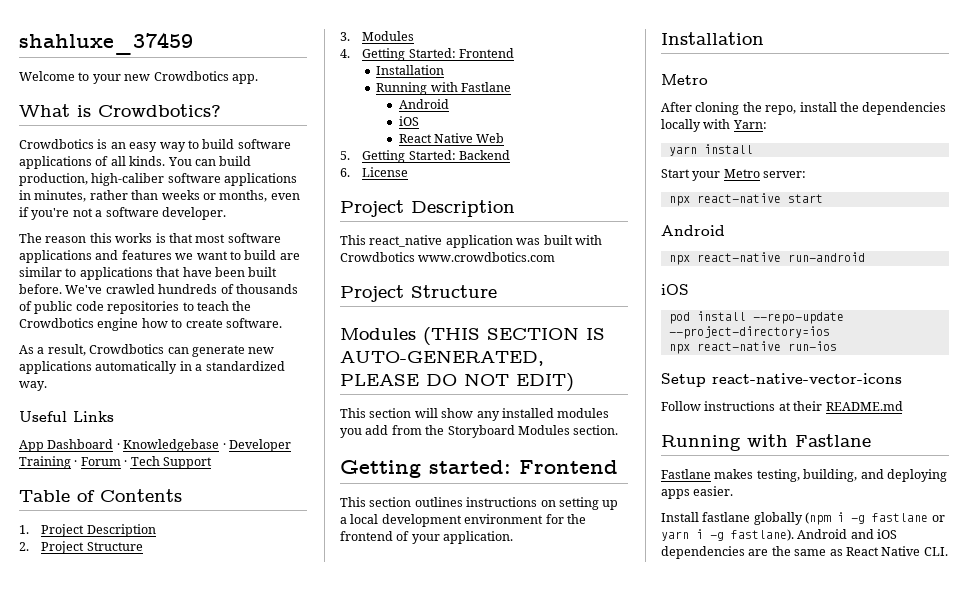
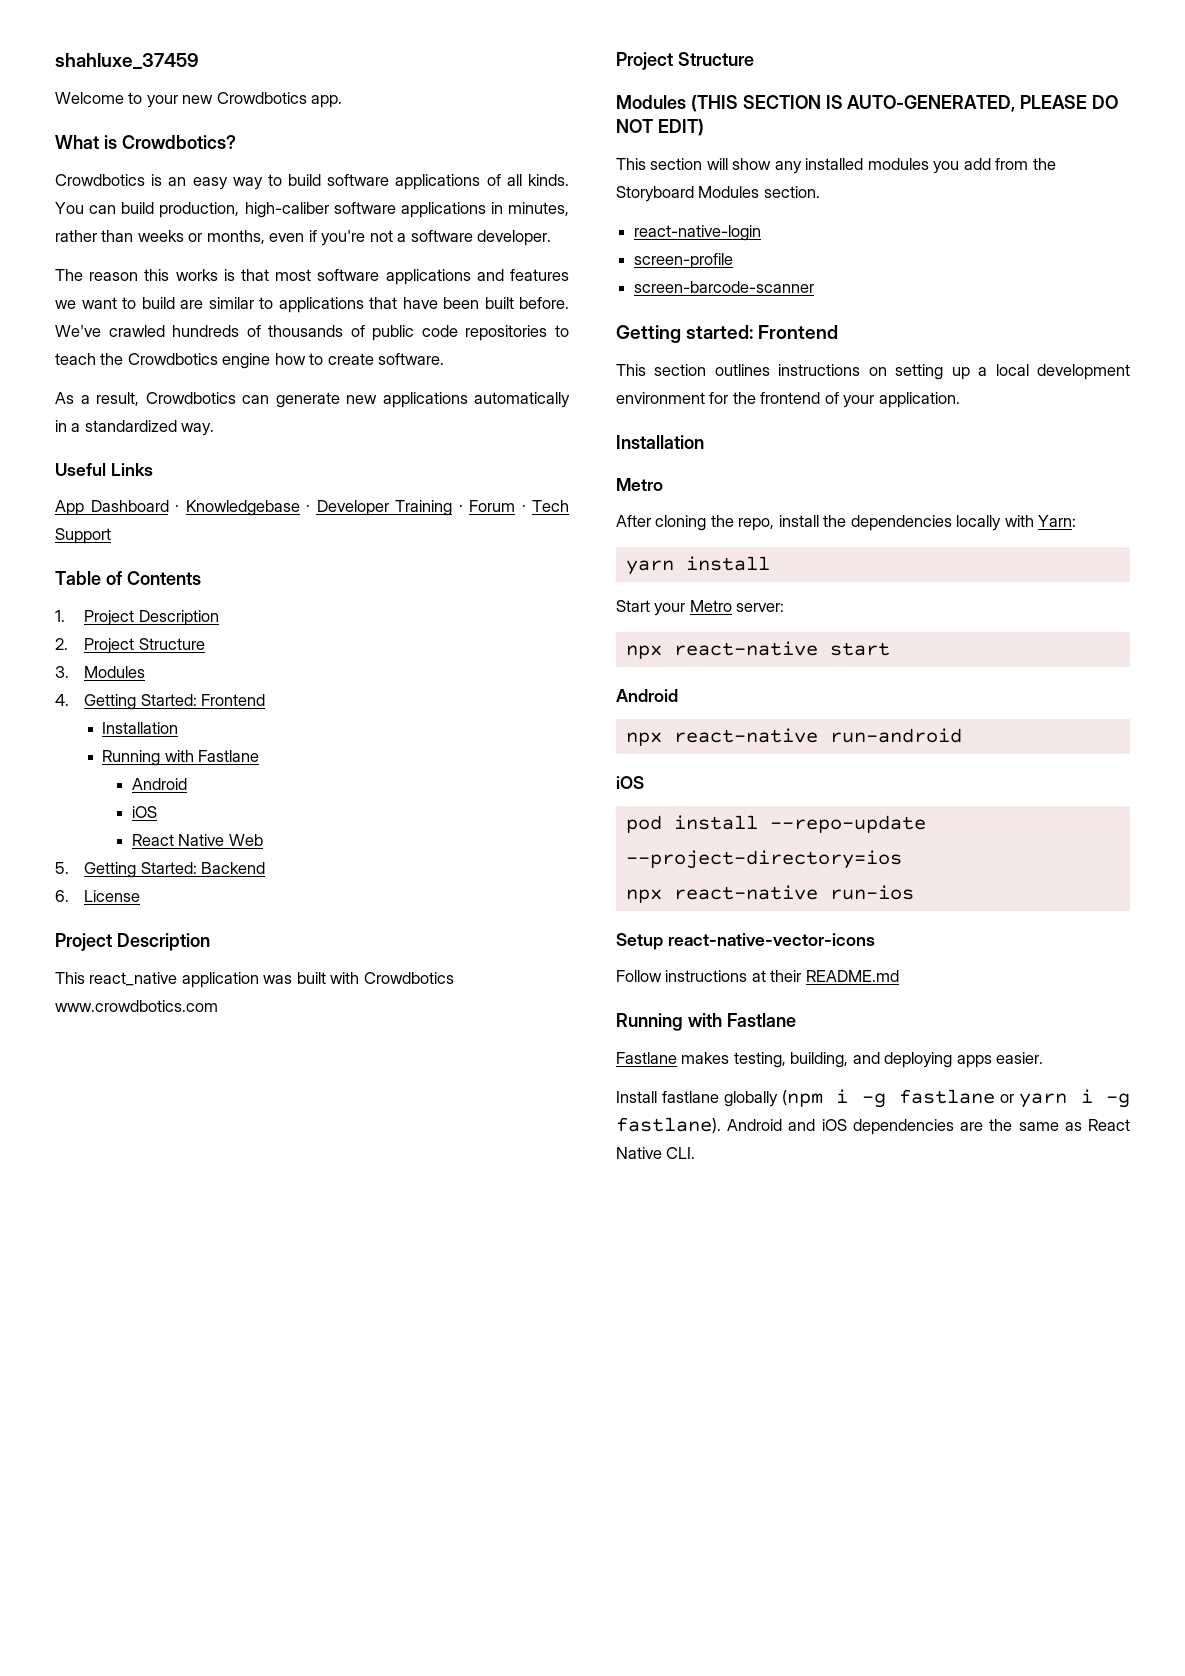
+ react-native-login
+ screen-profile
+ screen-barcode-scanner

